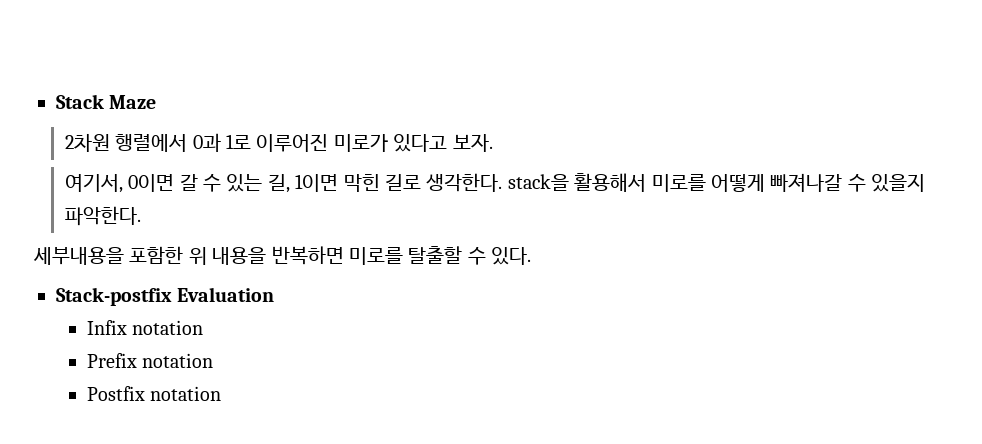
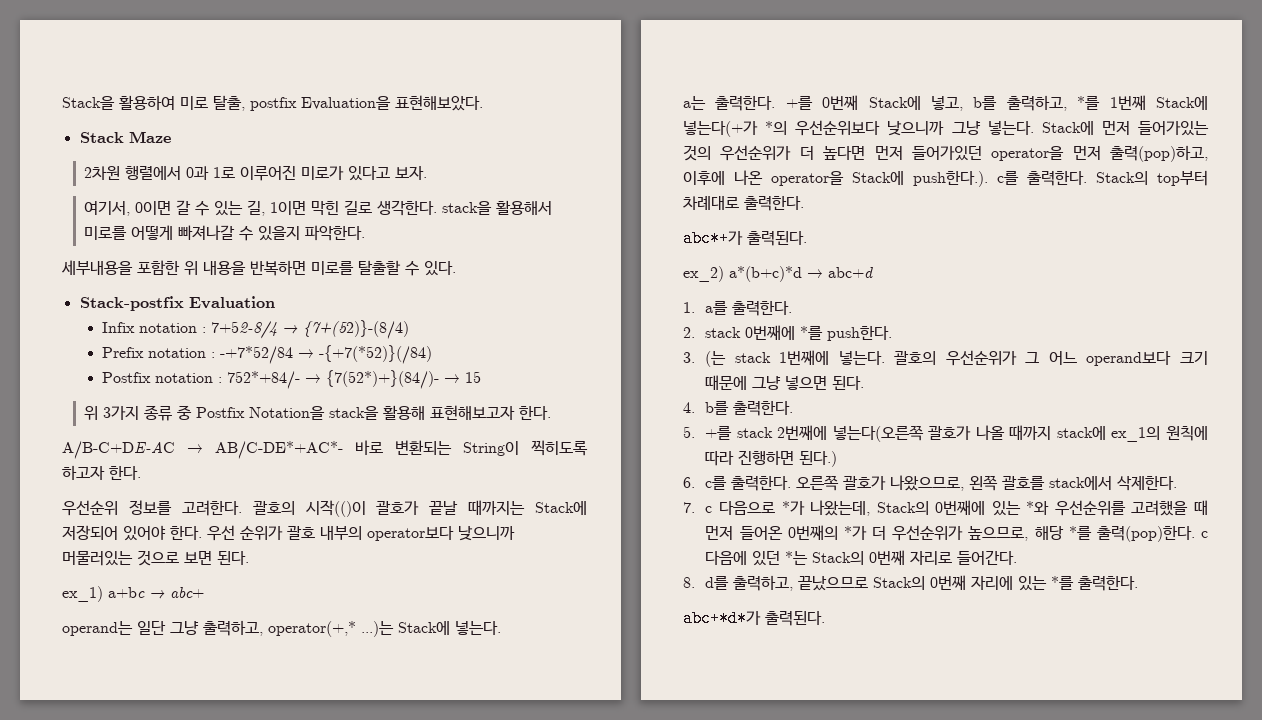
+ Stack을 활용하여 미로 탈출, postfix Evaluation을 표현해보았다.
- Infix notation
- Prefix notation
- Postfix notation
+ Infix notation : 7+52-8/4 → {7+(52)}-(8/4)
+ Prefix notation : -+7*52/84 → -{+7(*52)}(/84)
+ Postfix notation : 752*+84/- → {7(52*)+}(84/)- → 15
+ 위 3가지 종류 중 Postfix Notation을 stack을 활용해 표현해보고자 한다.
+ A/B-C+DE-AC → AB/C-DE*+AC*- 바로 변환되는 String이 찍히도록 하고자 한다.
+ 우선순위 정보를 고려한다. 괄호의 시작(()이 괄호가 끝날 때까지는 Stack에 저장되어 있어야 한다. 우선 순위가 괄호 내부의 operator보다 낮으니까 머물러있는 것으로 보면 된다.
+ ex_1) a+bc → abc+
+ operand는 일단 그냥 출력하고, operator(+,* ...)는 Stack에 넣는다.
+ a는 출력한다. +를 0번째 Stack에 넣고, b를 출력하고, *를 1번째 Stack에 넣는다(+가 *의 우선순위보다 낮으니까 그냥 넣는다. Stack에 먼저 들어가있는 것의 우선순위가 더 높다면 먼저 들어가있던 operator을 먼저 출력(pop)하고, 이후에 나온 operator을 Stack에 push한다.). c를 출력한다. Stack의 top부터 차례대로 출력한다.
+ abc*+가 출력된다.
+ ex_2) a*(b+c)*d → abc+d
+ 1. a를 출력한다.
+ 2. stack 0번째에 *를 push한다.
+ 3. (는 stack 1번째에 넣는다. 괄호의 우선순위가 그 어느 operand보다 크기 때문에 그냥 넣으면 된다.
+ 4. b를 출력한다.
+ 5. +를 stack 2번째에 넣는다(오른쪽 괄호가 나올 때까지 stack에 ex_1의 원칙에 따라 진행하면 된다.)
+ 6. c를 출력한다. 오른쪽 괄호가 나왔으므로, 왼쪽 괄호를 stack에서 삭제한다.
+ 7. c 다음으로 *가 나왔는데, Stack의 0번째에 있는 *와 우선순위를 고려했을 때 먼저 들어온 0번째의 *가 더 우선순위가 높으므로, 해당 *를 출력(pop)한다. c 다음에 있던 *는 Stack의 0번째 자리로 들어간다.
+ 8. d를 출력하고, 끝났으므로 Stack의 0번째 자리에 있는 *를 출력한다.
+ abc+*d*가 출력된다.

